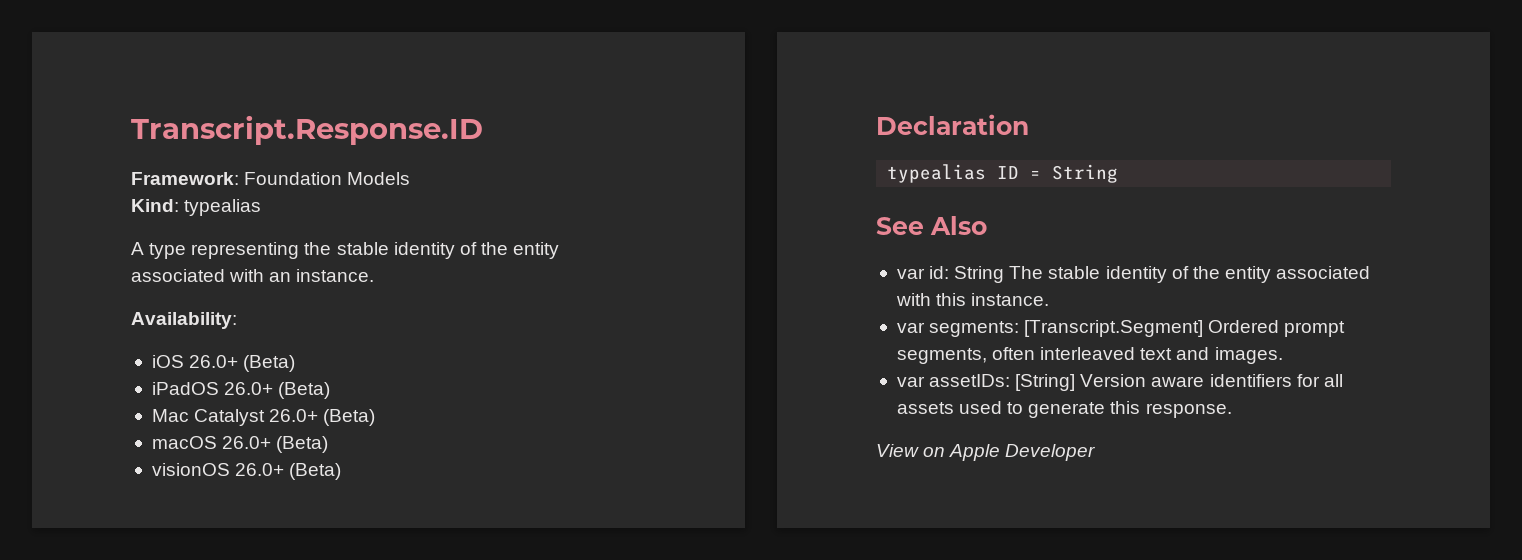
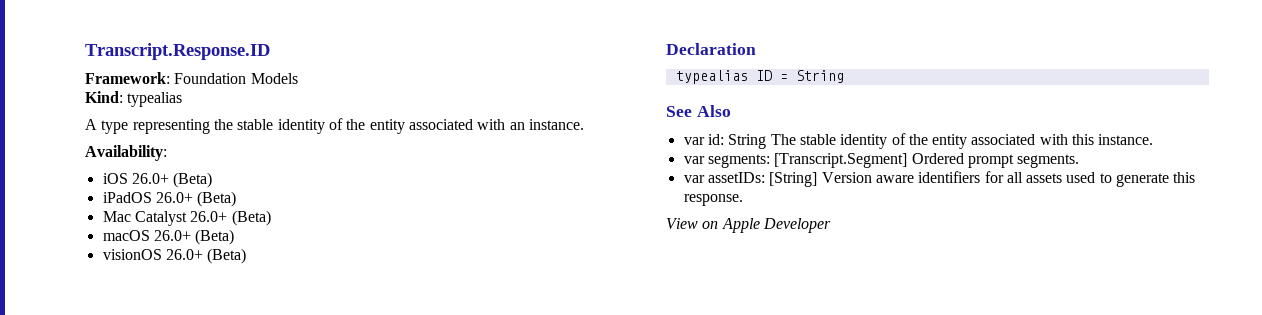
- var segments: [Transcript.Segment] Ordered prompt segments, often interleaved text and images.
+ var segments: [Transcript.Segment] Ordered prompt segments.

